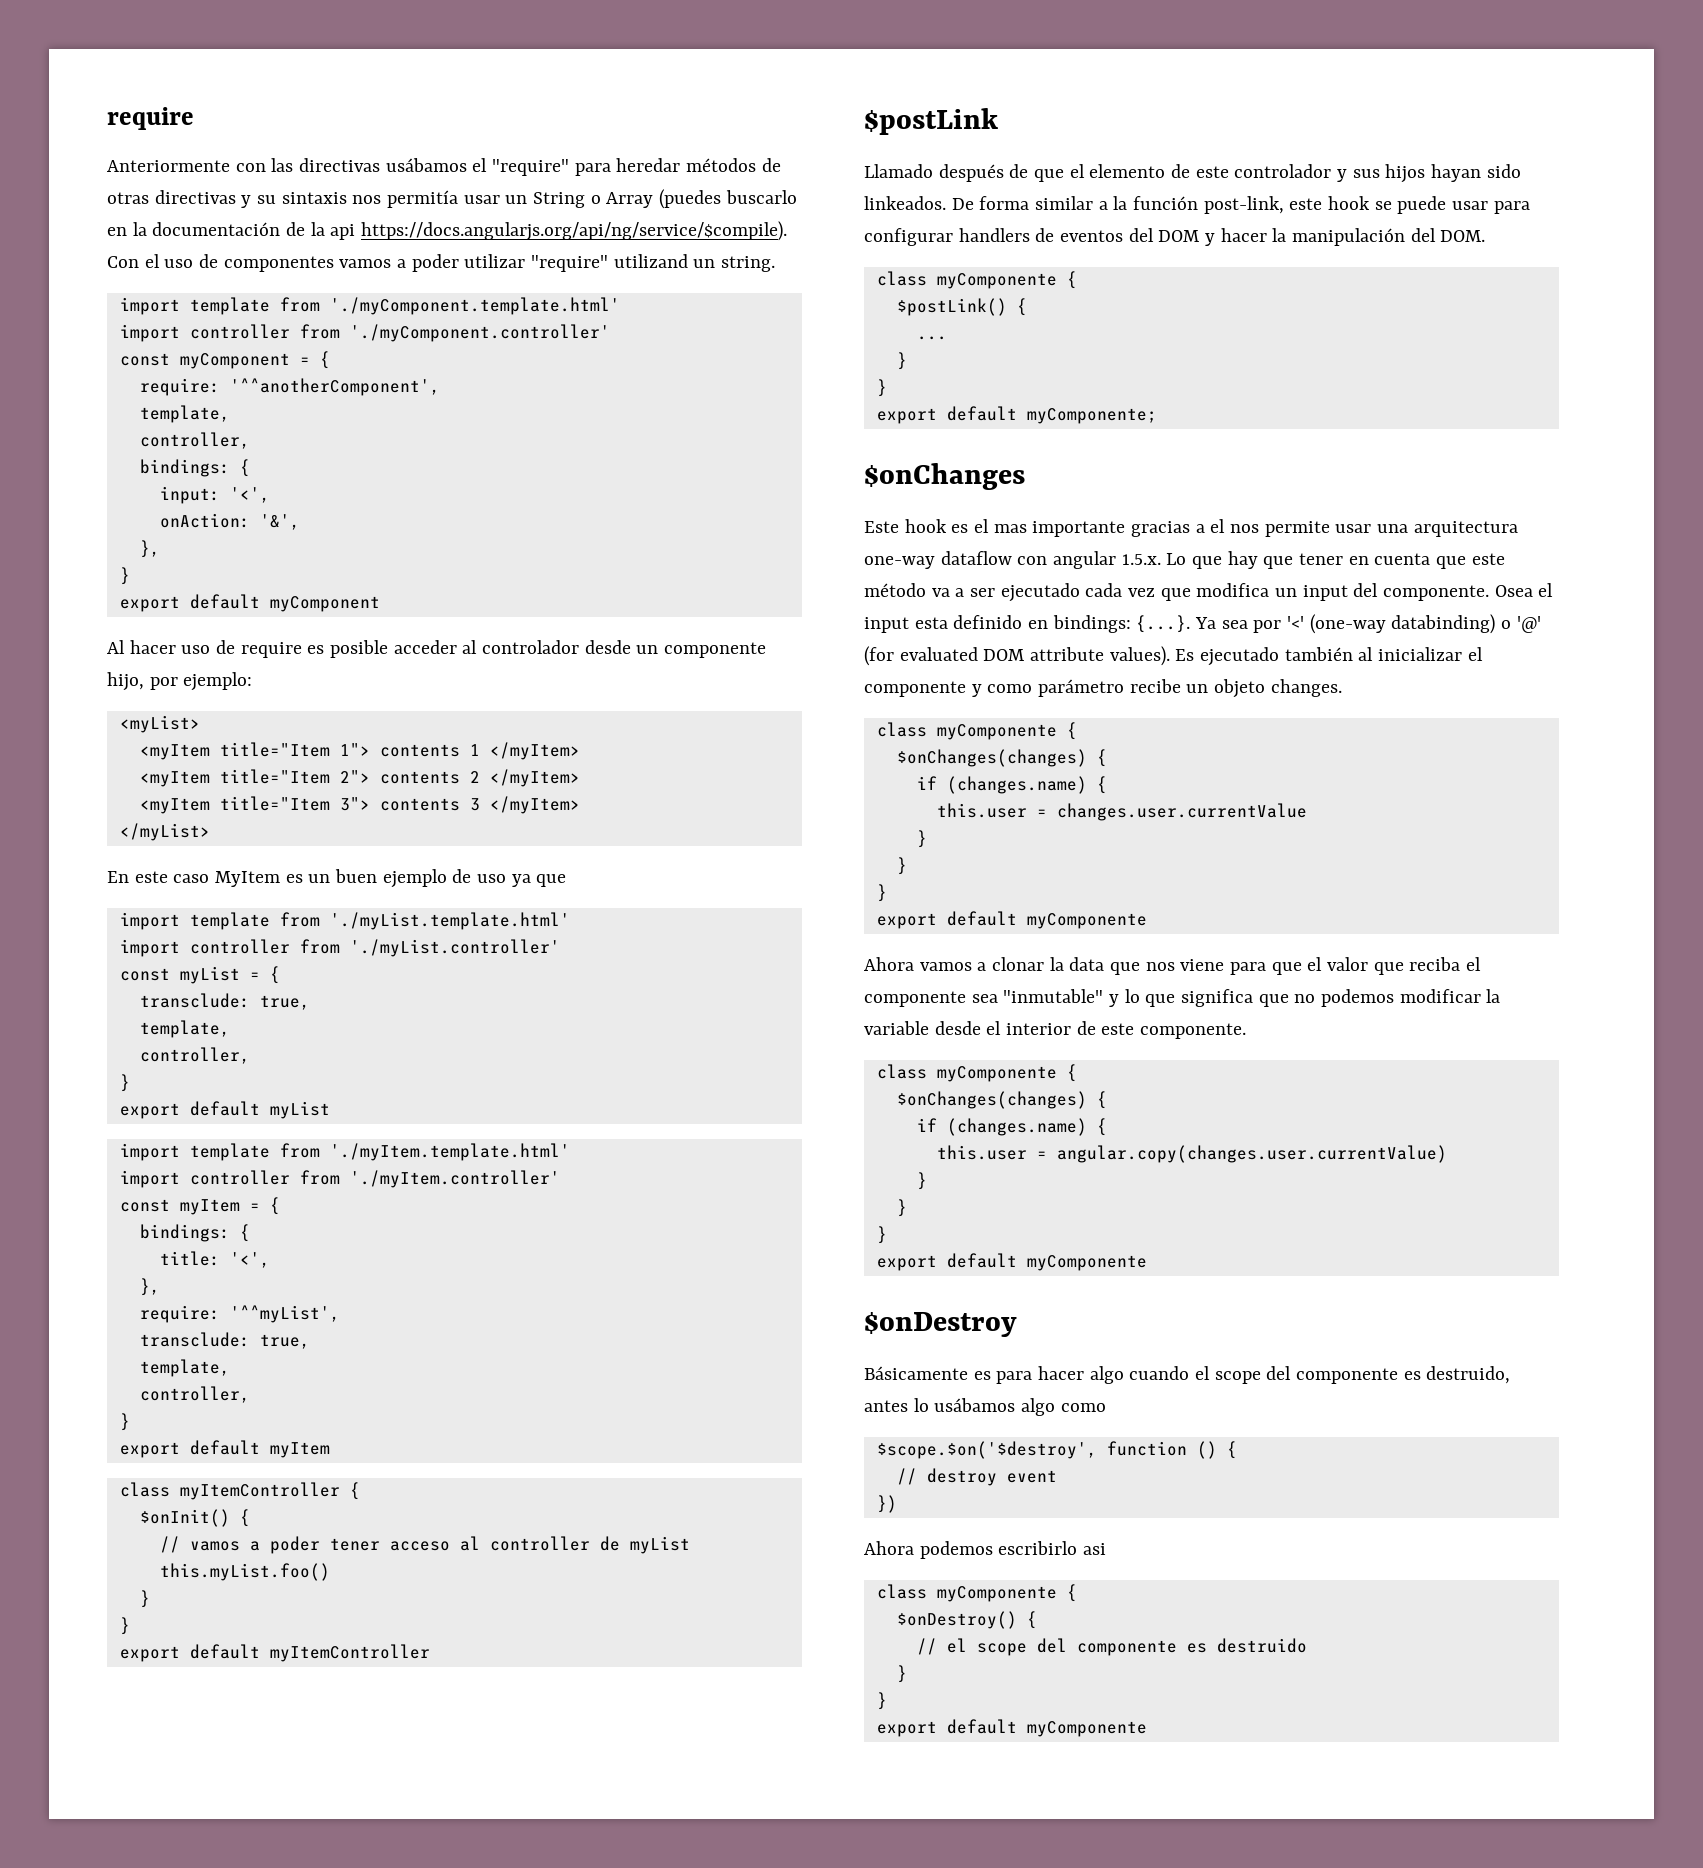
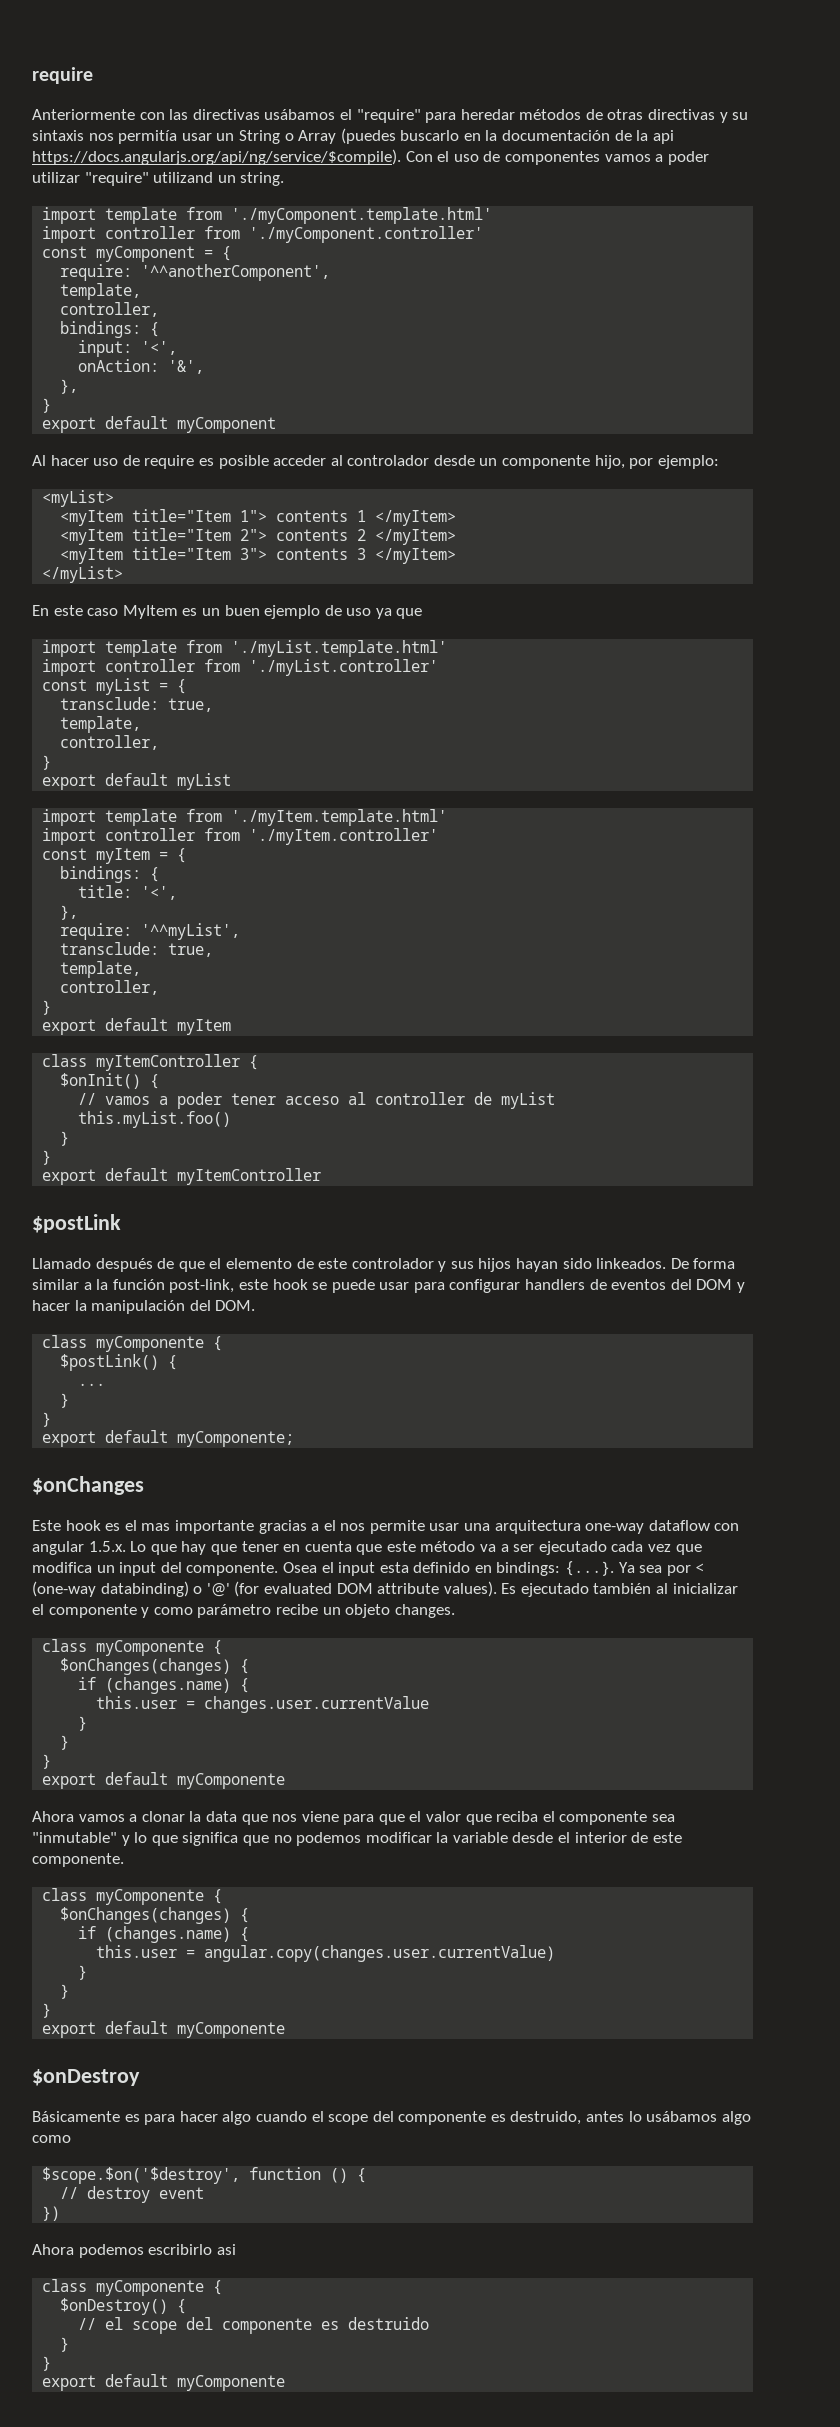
- Osea el input esta definido en bindings: {...}. Ya sea por '<' (one-way databinding) o '@' (for evaluated DOM attribute values).
+ Osea el input esta definido en bindings: {...}. Ya sea por < (one-way databinding) o '@' (for evaluated DOM attribute values).

